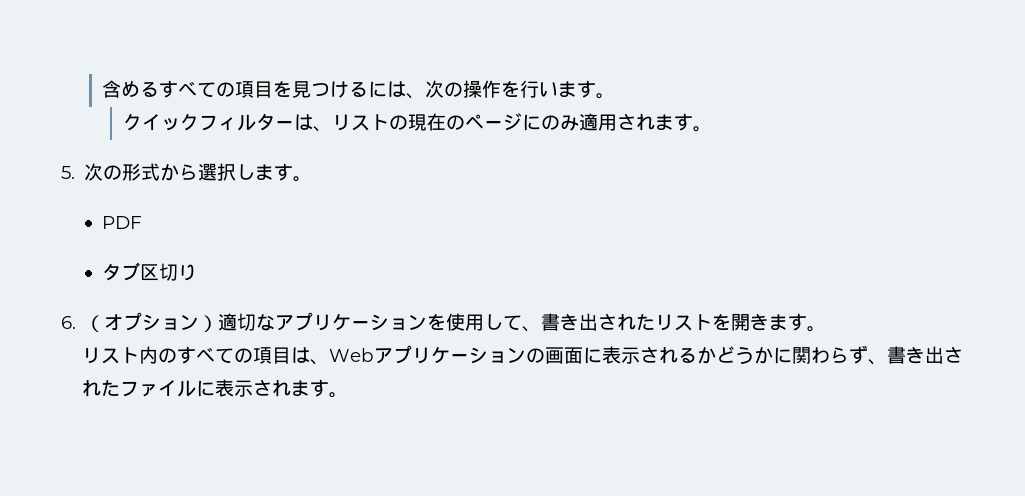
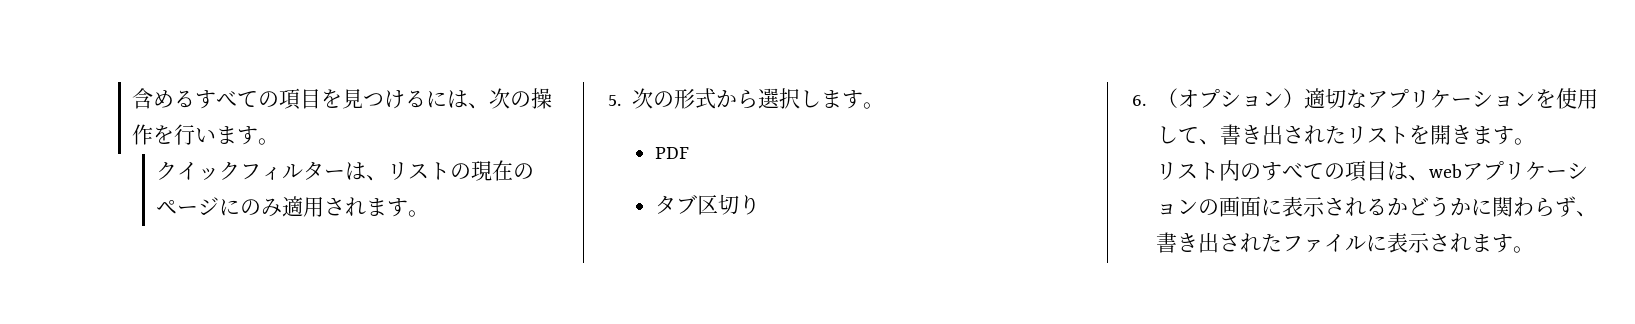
- リスト内のすべての項目は、Webアプリケーションの画面に表示されるかどうかに関わらず、書き出されたファイルに表示されます。
+ リスト内のすべての項目は、webアプリケーションの画面に表示されるかどうかに関わらず、書き出されたファイルに表示されます。

